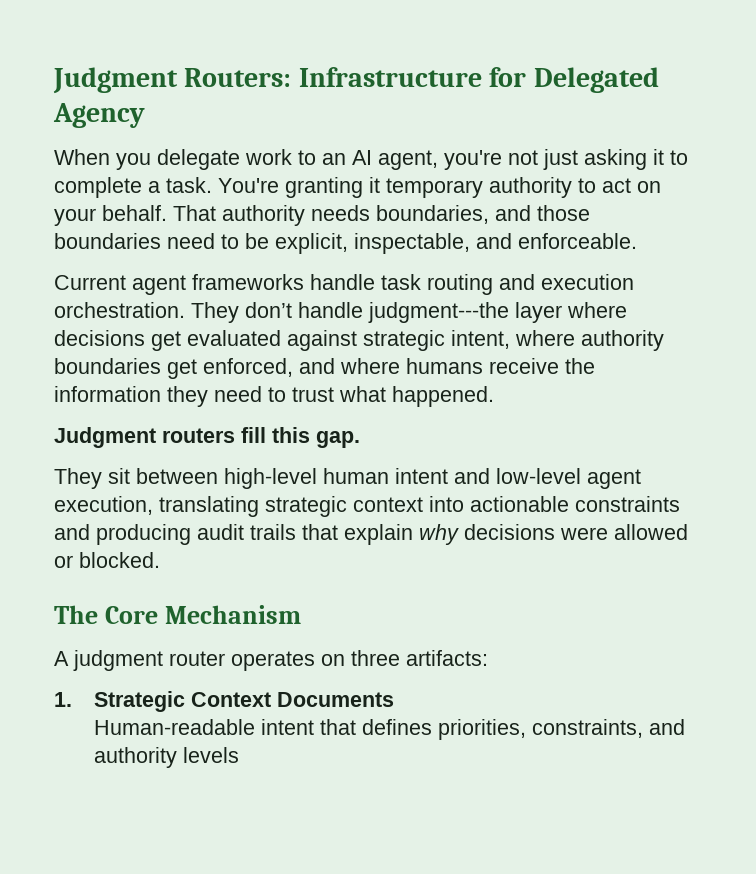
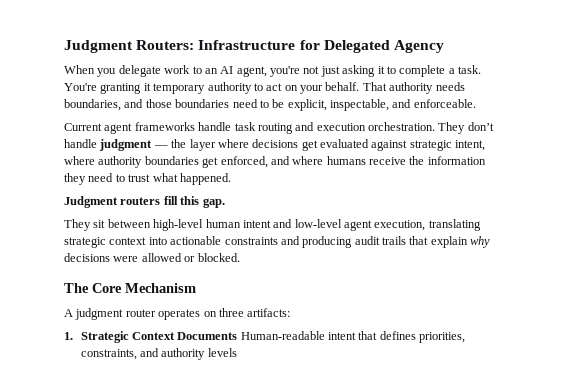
- They don’t handle judgment---the layer where decisions get evaluated against strategic intent, where authority boundaries get enforced, and where humans receive the information they need to trust what happened.
+ They don’t handle judgment — the layer where decisions get evaluated against strategic intent, where authority boundaries get enforced, and where humans receive the information they need to trust what happened.
- 1. Strategic Context Documents
- Human-readable intent that defines priorities, constraints, and authority levels
+ 1. Strategic Context Documents Human-readable intent that defines priorities, constraints, and authority levels

